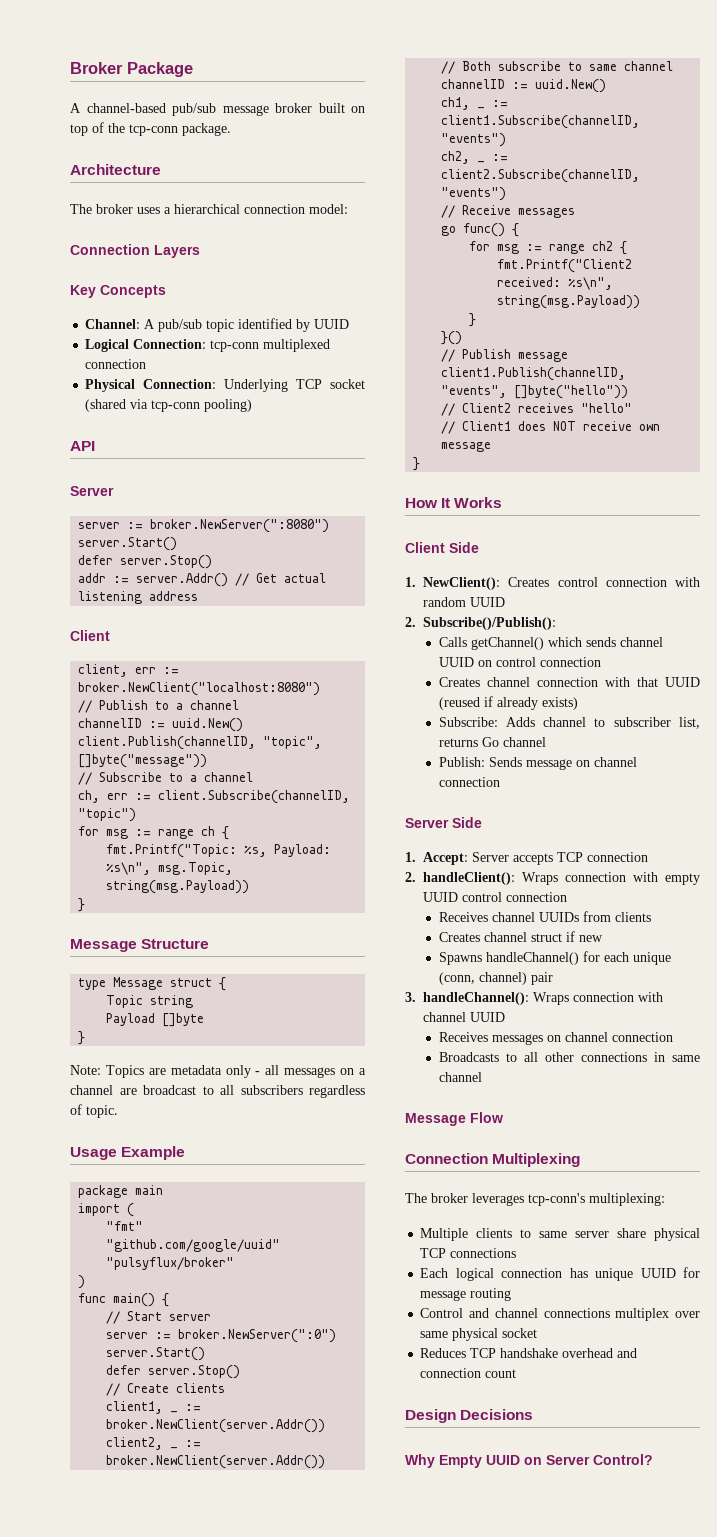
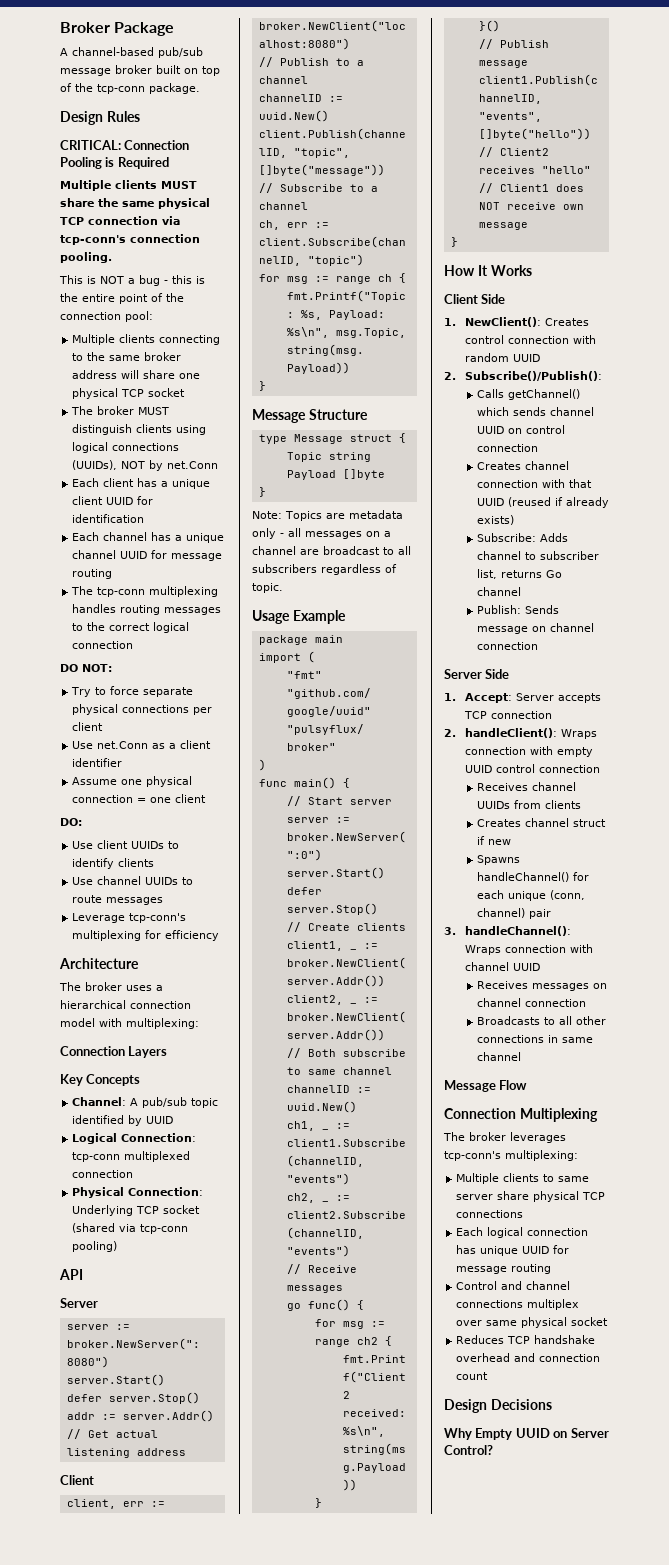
+ Design Rules
+ CRITICAL: Connection Pooling is Required
+ Multiple clients MUST share the same physical TCP connection via tcp-conn's connection pooling.
+ This is NOT a bug - this is the entire point of the connection pool:
+ Multiple clients connecting to the same broker address will share one physical TCP socket
+ The broker MUST distinguish clients using logical connections (UUIDs), NOT by net.Conn
+ Each client has a unique client UUID for identification
+ Each channel has a unique channel UUID for message routing
+ The tcp-conn multiplexing handles routing messages to the correct logical connection
+ DO NOT:
+ Try to force separate physical connections per client
+ Use net.Conn as a client identifier
+ Assume one physical connection = one client
+ DO:
+ Use client UUIDs to identify clients
+ Use channel UUIDs to route messages
+ Leverage tcp-conn's multiplexing for efficiency
- The broker uses a hierarchical connection model:
+ The broker uses a hierarchical connection model with multiplexing:

